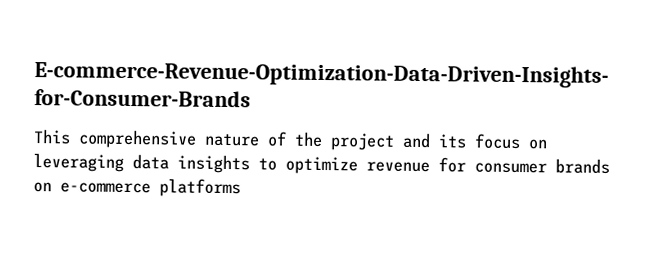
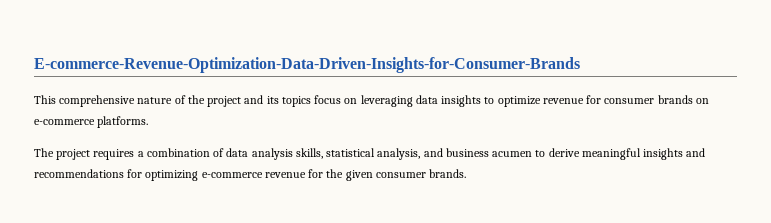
- This comprehensive nature of the project and its focus on leveraging data insights to optimize revenue for consumer brands on e-commerce platforms
+ This comprehensive nature of the project and its topics focus on leveraging data insights to optimize revenue for consumer brands on e-commerce platforms.
+ The project requires a combination of data analysis skills, statistical analysis, and business acumen to derive meaningful insights and recommendations for optimizing e-commerce revenue for the given consumer brands.

